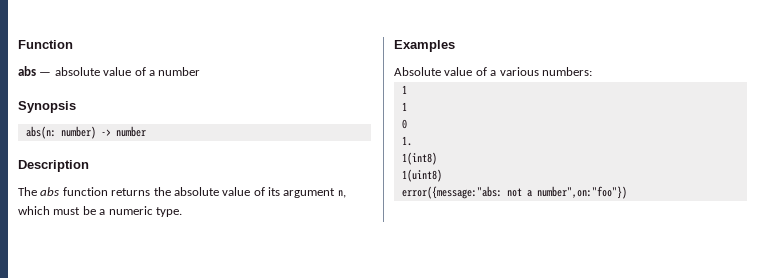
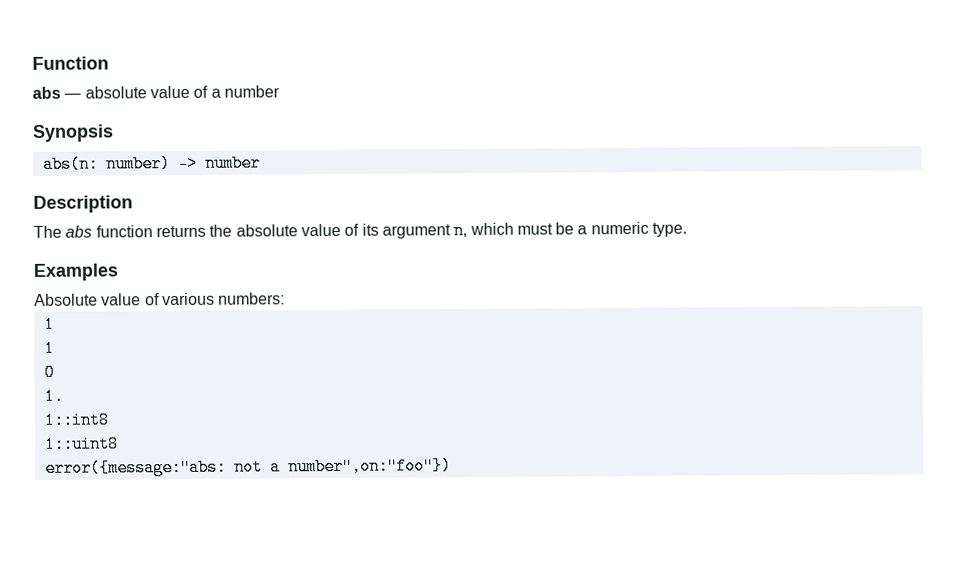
- Absolute value of a various numbers:
+ Absolute value of various numbers:
- 1(int8)
- 1(uint8)
+ 1::int8
+ 1::uint8

